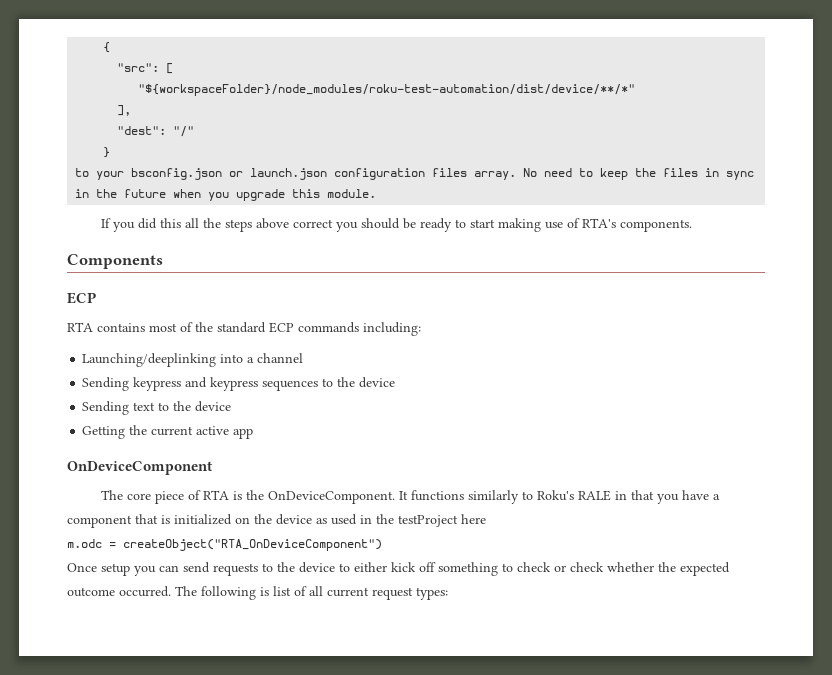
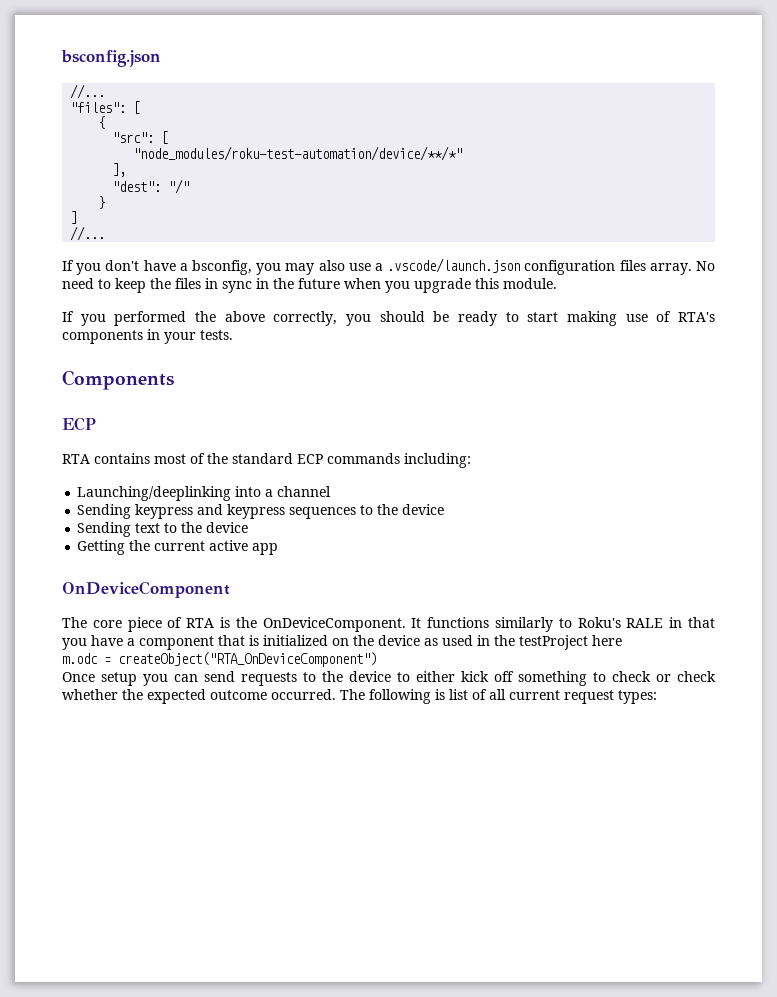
+ bsconfig.json
+ //...
+ "files": [
- "${workspaceFolder}/node_modules/roku-test-automation/dist/device/**/*"
+ "node_modules/roku-test-automation/device/**/*"
- to your bsconfig.json or launch.json configuration files array.
+ ]
+ //...
+ If you don't have a bsconfig, you may also use a .vscode/launch.json configuration files array.
- If you did this all the steps above correct you should be ready to start making use of RTA's components.
+ If you performed the above correctly, you should be ready to start making use of RTA's components in your tests.

